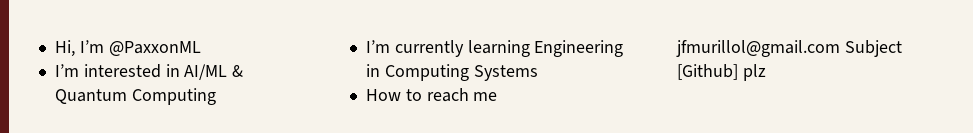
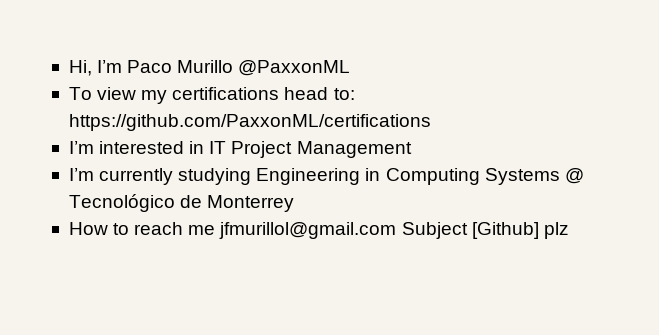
- Hi, I’m @PaxxonML
+ Hi, I’m Paco Murillo @PaxxonML
+ To view my certifications head to: https://github.com/PaxxonML/certifications
- I’m interested in AI/ML & Quantum Computing
+ I’m interested in IT Project Management
- I’m currently learning Engineering in Computing Systems
+ I’m currently studying Engineering in Computing Systems @ Tecnológico de Monterrey

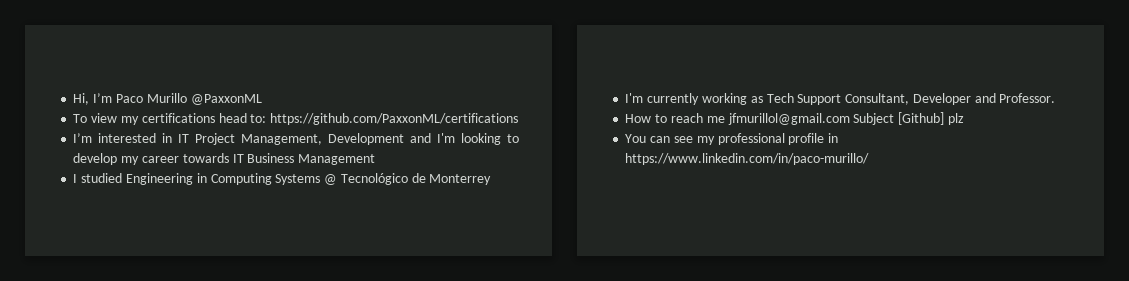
- I’m interested in IT Project Management
- I’m currently studying Engineering in Computing Systems @ Tecnológico de Monterrey
+ I’m interested in IT Project Management, Development and I'm looking to develop my career towards IT Business Management
+ I studied Engineering in Computing Systems @ Tecnológico de Monterrey
+ I'm currently working as Tech Support Consultant, Developer and Professor.
+ You can see my professional profile in https://www.linkedin.com/in/paco-murillo/

